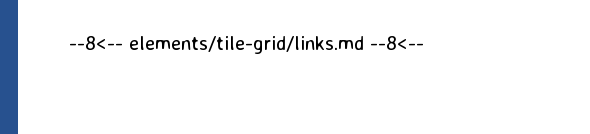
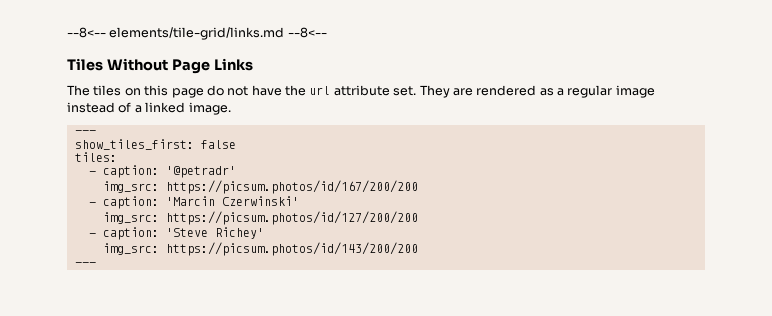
+ Tiles Without Page Links
+ The tiles on this page do not have the url attribute set. They are rendered as a regular image instead of a linked image.
+ ---
+ show_tiles_first: false
+ tiles:
+ - caption: '@petradr'
+ img_src: https://picsum.photos/id/167/200/200
+ - caption: 'Marcin Czerwinski'
+ img_src: https://picsum.photos/id/127/200/200
+ - caption: 'Steve Richey'
+ img_src: https://picsum.photos/id/143/200/200
+ ---

